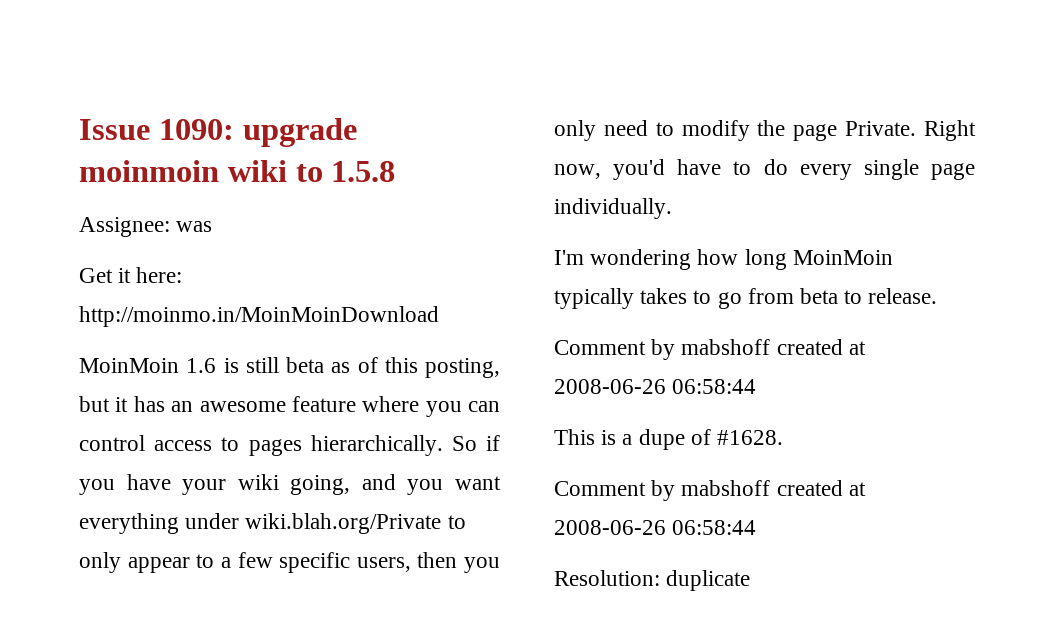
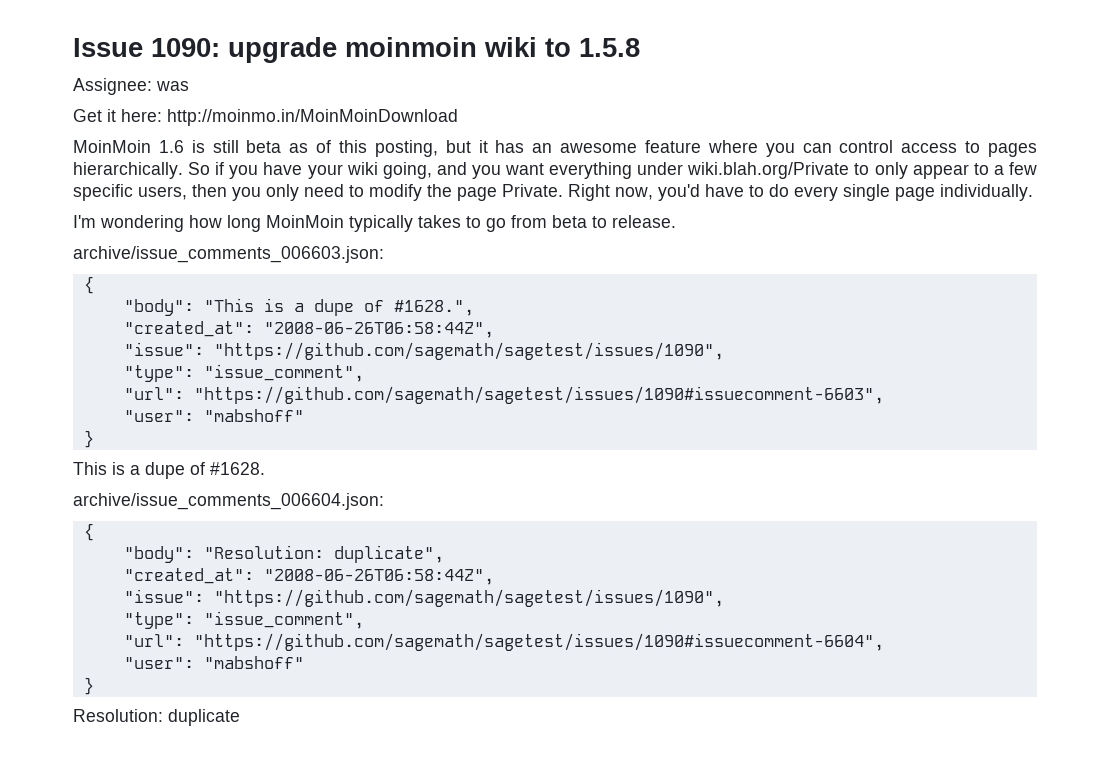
  I'm wondering how long MoinMoin typically takes to go from beta to release.
- Comment by mabshoff created at 2008-06-26 06:58:44
+ archive/issue_comments_006603.json:
+ {
+ "body": "This is a dupe of #1628.",
+ "created_at": "2008-06-26T06:58:44Z",
+ "issue": "https://github.com/sagemath/sagetest/issues/1090",
+ "type": "issue_comment",
+ "url": "https://github.com/sagemath/sagetest/issues/1090#issuecomment-6603",
+ "user": "mabshoff"
+ }
  This is a dupe of #1628.
- Comment by mabshoff created at 2008-06-26 06:58:44
+ archive/issue_comments_006604.json:
+ {
+ "body": "Resolution: duplicate",
+ "created_at": "2008-06-26T06:58:44Z",
+ "issue": "https://github.com/sagemath/sagetest/issues/1090",
+ "type": "issue_comment",
+ "url": "https://github.com/sagemath/sagetest/issues/1090#issuecomment-6604",
+ "user": "mabshoff"
+ }

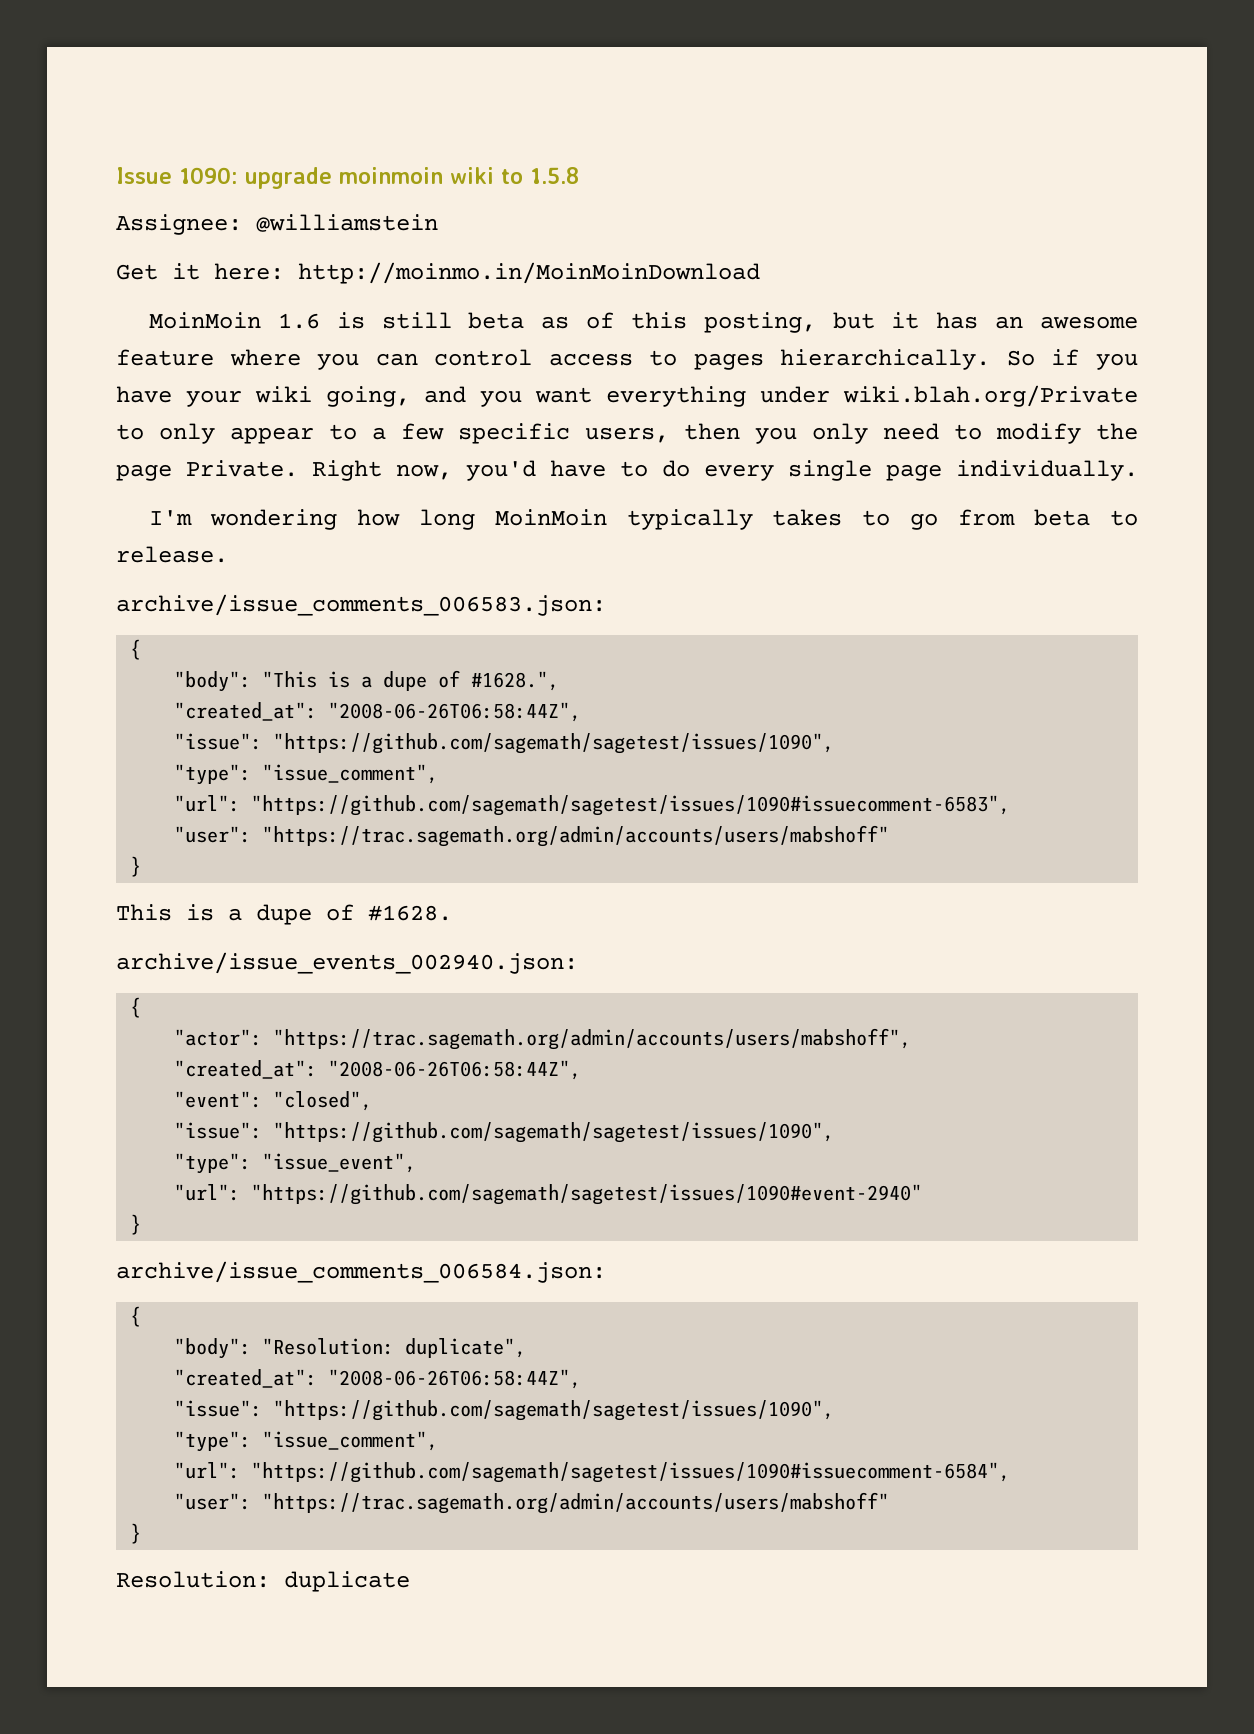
- Assignee: was
+ Assignee: @williamstein
- archive/issue_comments_006603.json:
+ archive/issue_comments_006583.json:
- "url": "https://github.com/sagemath/sagetest/issues/1090#issuecomment-6603",
- "user": "mabshoff"
+ "url": "https://github.com/sagemath/sagetest/issues/1090#issuecomment-6583",
+ "user": "https://trac.sagemath.org/admin/accounts/users/mabshoff"
- archive/issue_comments_006604.json:
+ archive/issue_events_002940.json:
+ {
+ "actor": "https://trac.sagemath.org/admin/accounts/users/mabshoff",
+ "created_at": "2008-06-26T06:58:44Z",
+ "event": "closed",
+ "issue": "https://github.com/sagemath/sagetest/issues/1090",
+ "type": "issue_event",
+ "url": "https://github.com/sagemath/sagetest/issues/1090#event-2940"
+ }
+ archive/issue_comments_006584.json:
- "url": "https://github.com/sagemath/sagetest/issues/1090#issuecomment-6604",
- "user": "mabshoff"
+ "url": "https://github.com/sagemath/sagetest/issues/1090#issuecomment-6584",
+ "user": "https://trac.sagemath.org/admin/accounts/users/mabshoff"

